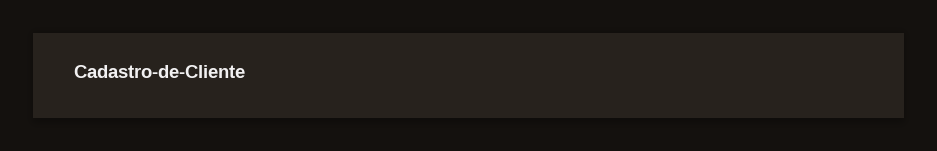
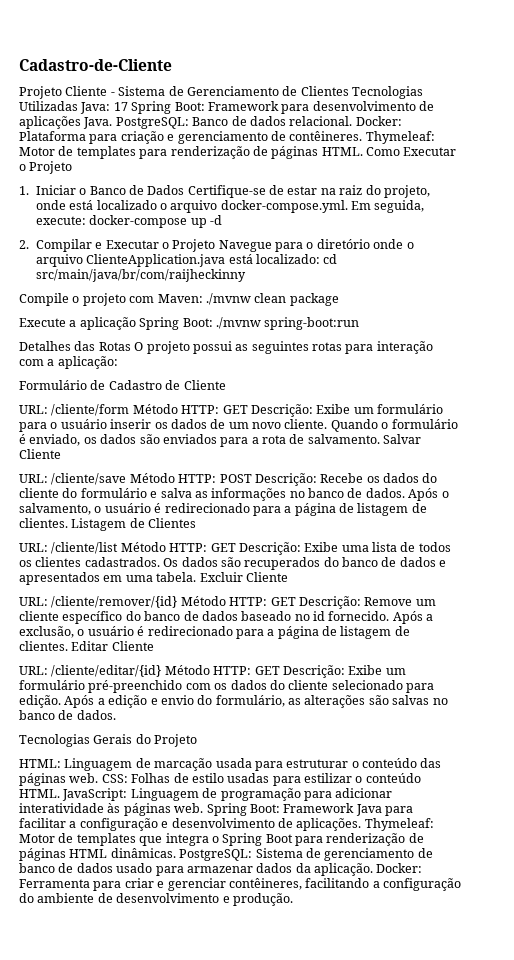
+ Projeto Cliente - Sistema de Gerenciamento de Clientes Tecnologias Utilizadas Java: 17 Spring Boot: Framework para desenvolvimento de aplicações Java. PostgreSQL: Banco de dados relacional. Docker: Plataforma para criação e gerenciamento de contêineres. Thymeleaf: Motor de templates para renderização de páginas HTML. Como Executar o Projeto
+ 1. Iniciar o Banco de Dados Certifique-se de estar na raiz do projeto, onde está localizado o arquivo docker-compose.yml. Em seguida, execute: docker-compose up -d
+ 2. Compilar e Executar o Projeto Navegue para o diretório onde o arquivo ClienteApplication.java está localizado: cd src/main/java/br/com/raijheckinny
+ Compile o projeto com Maven: ./mvnw clean package
+ Execute a aplicação Spring Boot: ./mvnw spring-boot:run
+ Detalhes das Rotas O projeto possui as seguintes rotas para interação com a aplicação:
+ Formulário de Cadastro de Cliente
+ URL: /cliente/form Método HTTP: GET Descrição: Exibe um formulário para o usuário inserir os dados de um novo cliente. Quando o formulário é enviado, os dados são enviados para a rota de salvamento. Salvar Cliente
+ URL: /cliente/save Método HTTP: POST Descrição: Recebe os dados do cliente do formulário e salva as informações no banco de dados. Após o salvamento, o usuário é redirecionado para a página de listagem de clientes. Listagem de Clientes
+ URL: /cliente/list Método HTTP: GET Descrição: Exibe uma lista de todos os clientes cadastrados. Os dados são recuperados do banco de dados e apresentados em uma tabela. Excluir Cliente
+ URL: /cliente/remover/{id} Método HTTP: GET Descrição: Remove um cliente específico do banco de dados baseado no id fornecido. Após a exclusão, o usuário é redirecionado para a página de listagem de clientes. Editar Cliente
+ URL: /cliente/editar/{id} Método HTTP: GET Descrição: Exibe um formulário pré-preenchido com os dados do cliente selecionado para edição. Após a edição e envio do formulário, as alterações são salvas no banco de dados.
+ Tecnologias Gerais do Projeto
+ HTML: Linguagem de marcação usada para estruturar o conteúdo das páginas web. CSS: Folhas de estilo usadas para estilizar o conteúdo HTML. JavaScript: Linguagem de programação para adicionar interatividade às páginas web. Spring Boot: Framework Java para facilitar a configuração e desenvolvimento de aplicações. Thymeleaf: Motor de templates que integra o Spring Boot para renderização de páginas HTML dinâmicas. PostgreSQL: Sistema de gerenciamento de banco de dados usado para armazenar dados da aplicação. Docker: Ferramenta para criar e gerenciar contêineres, facilitando a configuração do ambiente de desenvolvimento e produção.

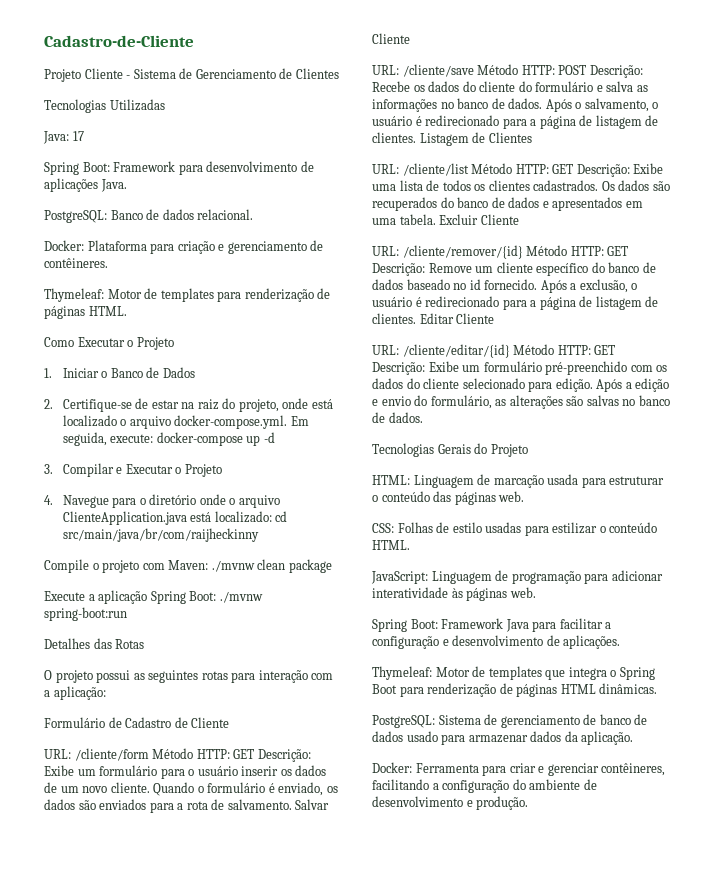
- Projeto Cliente - Sistema de Gerenciamento de Clientes Tecnologias Utilizadas Java: 17 Spring Boot: Framework para desenvolvimento de aplicações Java. PostgreSQL: Banco de dados relacional. Docker: Plataforma para criação e gerenciamento de contêineres. Thymeleaf: Motor de templates para renderização de páginas HTML. Como Executar o Projeto
+ Projeto Cliente - Sistema de Gerenciamento de Clientes
+ Tecnologias Utilizadas
+ Java: 17
+ Spring Boot: Framework para desenvolvimento de aplicações Java.
+ PostgreSQL: Banco de dados relacional.
+ Docker: Plataforma para criação e gerenciamento de contêineres.
+ Thymeleaf: Motor de templates para renderização de páginas HTML.
+ Como Executar o Projeto
- 1. Iniciar o Banco de Dados Certifique-se de estar na raiz do projeto, onde está localizado o arquivo docker-compose.yml. Em seguida, execute: docker-compose up -d
+ 1. Iniciar o Banco de Dados
+ 2. Certifique-se de estar na raiz do projeto, onde está localizado o arquivo docker-compose.yml. Em seguida, execute: docker-compose up -d
- 2. Compilar e Executar o Projeto Navegue para o diretório onde o arquivo ClienteApplication.java está localizado: cd src/main/java/br/com/raijheckinny
+ 3. Compilar e Executar o Projeto
+ 4. Navegue para o diretório onde o arquivo ClienteApplication.java está localizado: cd src/main/java/br/com/raijheckinny
- Detalhes das Rotas O projeto possui as seguintes rotas para interação com a aplicação:
+ Detalhes das Rotas
+ O projeto possui as seguintes rotas para interação com a aplicação:
- Linguagem de marcação usada para estruturar o conteúdo das páginas web. CSS:
+ Linguagem de marcação usada para estruturar o conteúdo das páginas web.
+ CSS:
- Folhas de estilo usadas para estilizar o conteúdo HTML. JavaScript:
+ Folhas de estilo usadas para estilizar o conteúdo HTML.
+ JavaScript:
- Linguagem de programação para adicionar interatividade às páginas web. Spring Boot:
+ Linguagem de programação para adicionar interatividade às páginas web.
+ Spring Boot:
- Framework Java para facilitar a configuração e desenvolvimento de aplicações. Thymeleaf:
+ Framework Java para facilitar a configuração e desenvolvimento de aplicações.
+ Thymeleaf:
- Motor de templates que integra o Spring Boot para renderização de páginas HTML dinâmicas. PostgreSQL:
+ Motor de templates que integra o Spring Boot para renderização de páginas HTML dinâmicas.
+ PostgreSQL:
- Sistema de gerenciamento de banco de dados usado para armazenar dados da aplicação. Docker:
+ Sistema de gerenciamento de banco de dados usado para armazenar dados da aplicação.
+ Docker:

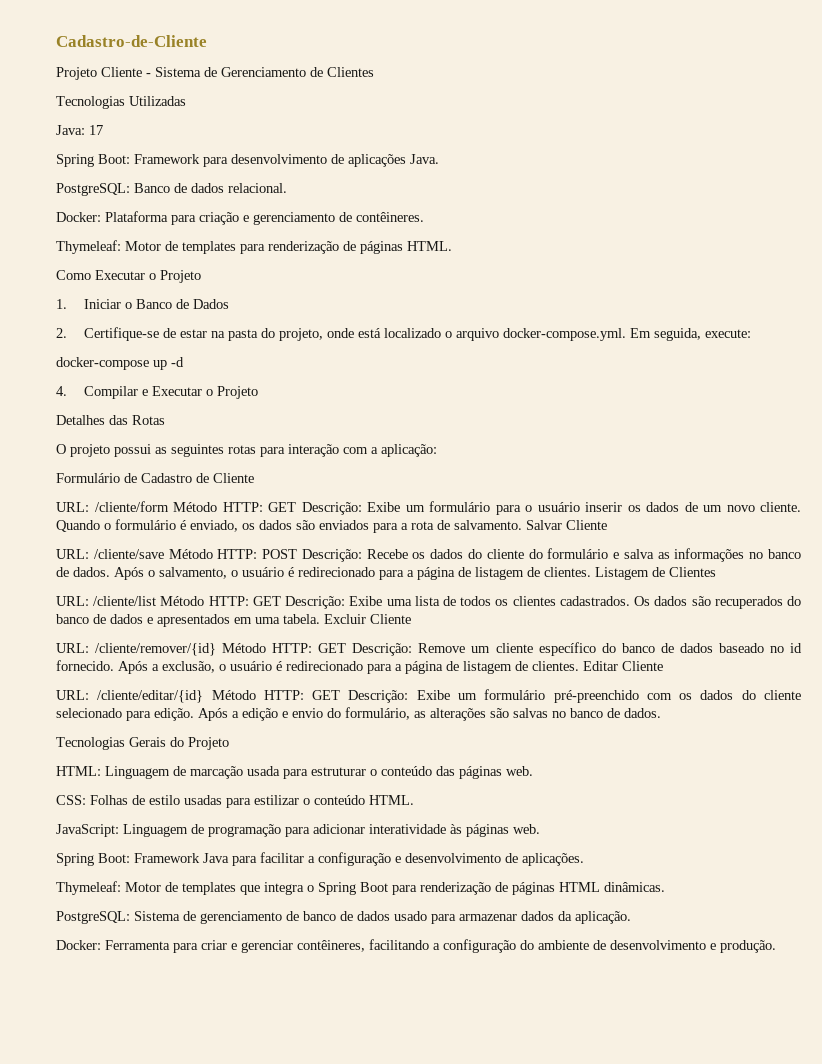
- 2. Certifique-se de estar na raiz do projeto, onde está localizado o arquivo docker-compose.yml. Em seguida, execute: docker-compose up -d
+ 2. Certifique-se de estar na pasta do projeto, onde está localizado o arquivo docker-compose.yml. Em seguida, execute:
+ docker-compose up -d
- 3. Compilar e Executar o Projeto
+ 4. Compilar e Executar o Projeto
- 4. Navegue para o diretório onde o arquivo ClienteApplication.java está localizado: cd src/main/java/br/com/raijheckinny
- Compile o projeto com Maven: ./mvnw clean package
- Execute a aplicação Spring Boot: ./mvnw spring-boot:run

